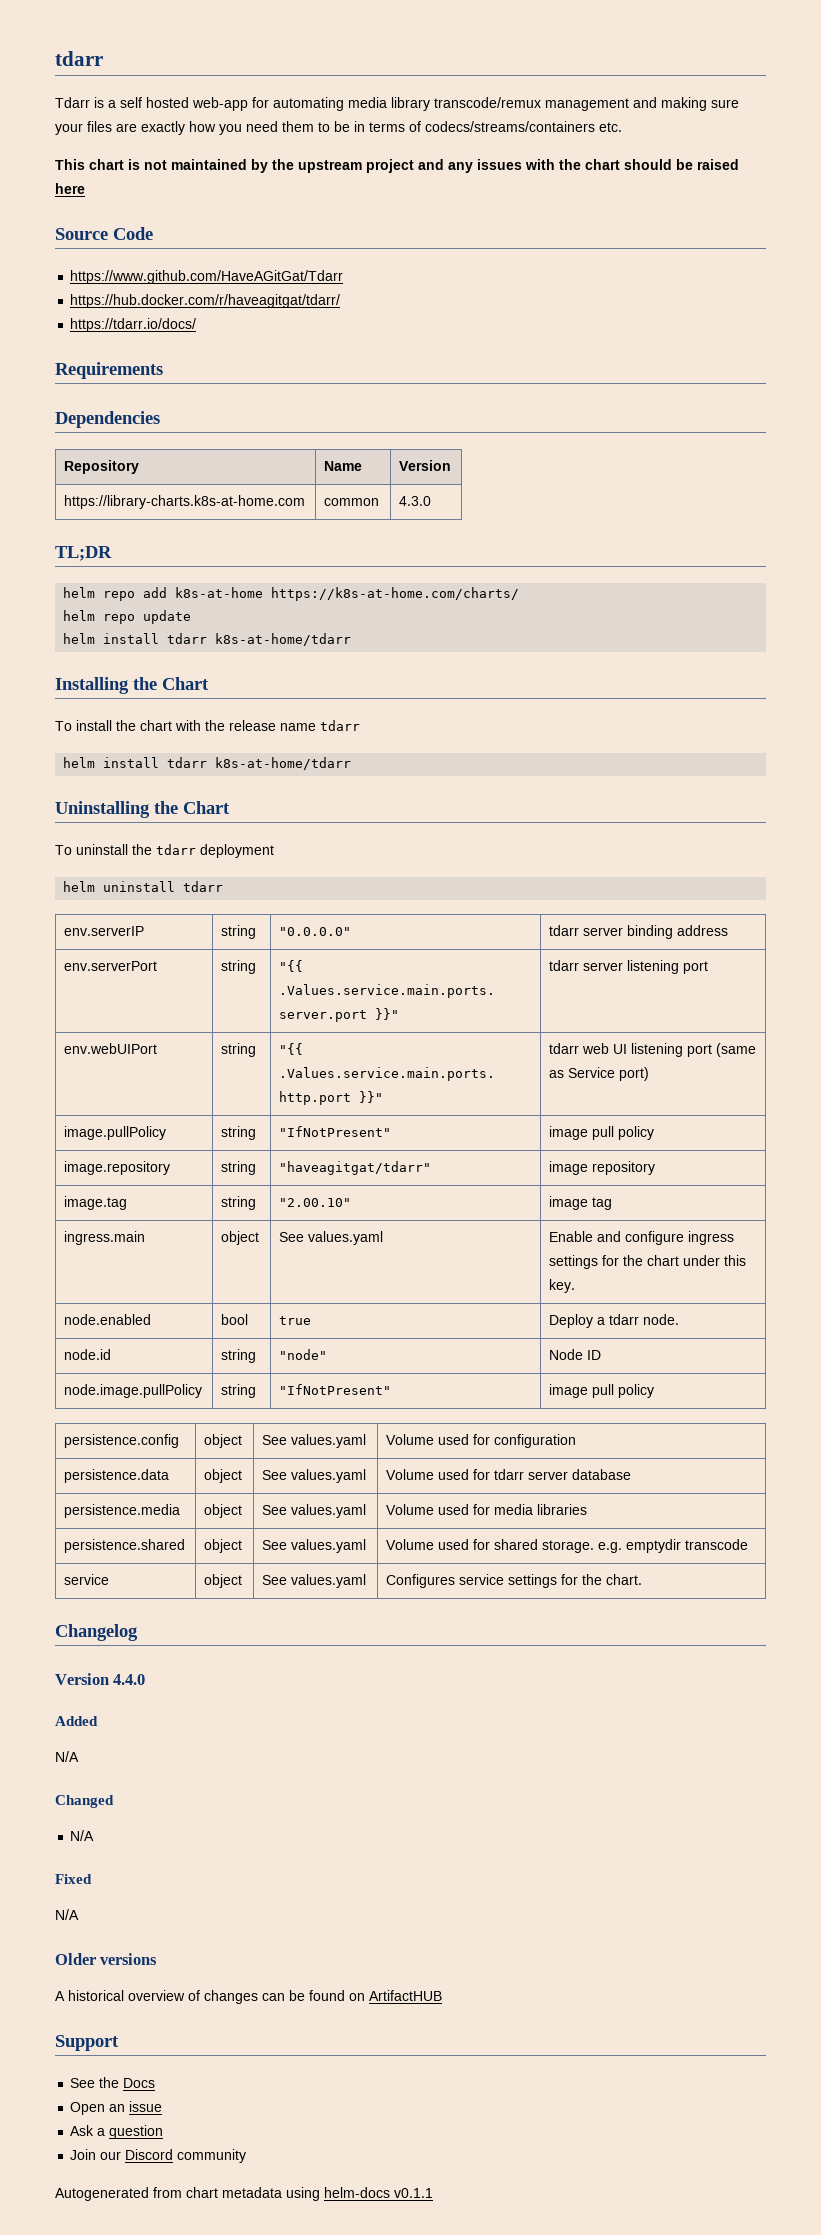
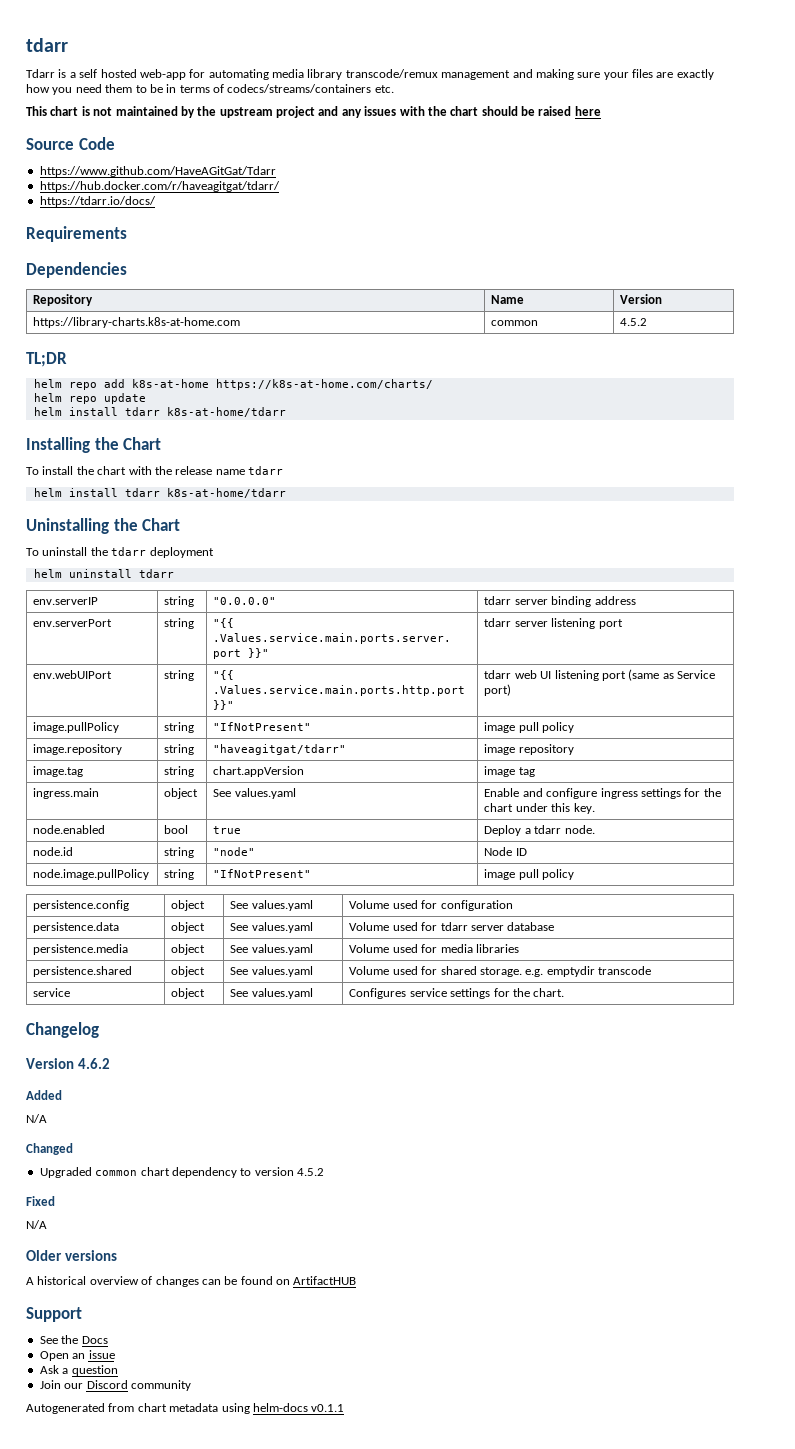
- https://library-charts.k8s-at-home.com | common | 4.3.0
+ https://library-charts.k8s-at-home.com | common | 4.5.2
- image.tag | string | "2.00.10" | image tag
+ image.tag | string | chart.appVersion | image tag
- Version 4.4.0
+ Version 4.6.2
  Changed
- N/A
+ Upgraded common chart dependency to version 4.5.2

